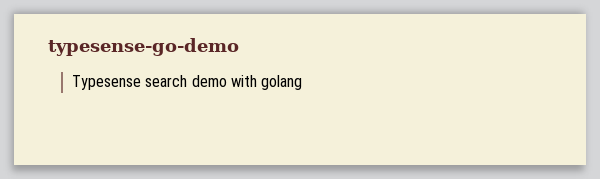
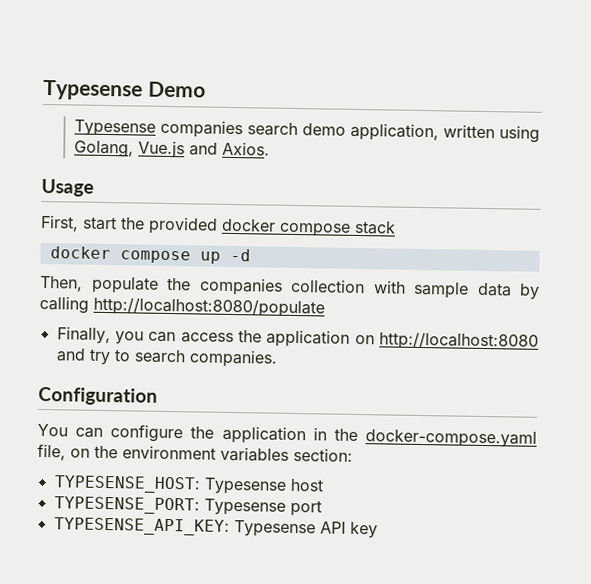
- typesense-go-demo
- Typesense search demo with golang
+ Typesense Demo
+ Typesense companies search demo application, written using Golang, Vue.js and Axios.
+ Usage
+ First, start the provided docker compose stack
+ docker compose up -d
+ Then, populate the companies collection with sample data by calling http://localhost:8080/populate
+ Finally, you can access the application on http://localhost:8080 and try to search companies.
+ Configuration
+ You can configure the application in the docker-compose.yaml file, on the environment variables section:
+ TYPESENSE_HOST: Typesense host
+ TYPESENSE_PORT: Typesense port
+ TYPESENSE_API_KEY: Typesense API key

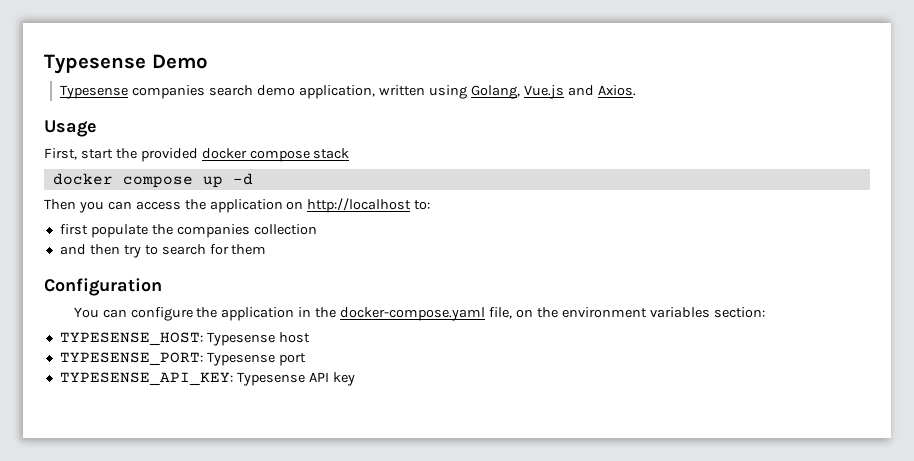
- Then, populate the companies collection with sample data by calling http://localhost:8080/populate
- Finally, you can access the application on http://localhost:8080 and try to search companies.
+ Then you can access the application on http://localhost to:
+ first populate the companies collection
+ and then try to search for them

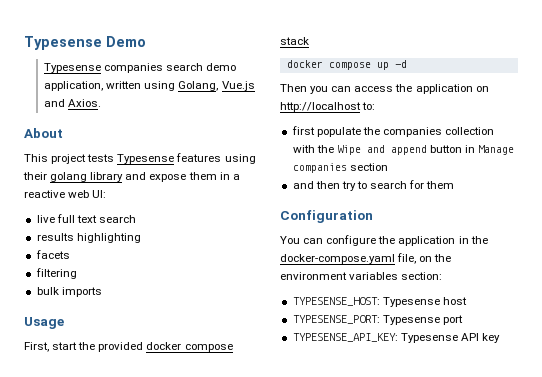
+ About
+ This project tests Typesense features using their golang library and expose them in a reactive web UI:
+ live full text search
+ results highlighting
+ facets
+ filtering
+ bulk imports
- first populate the companies collection
+ first populate the companies collection with the Wipe and append button in Manage companies section

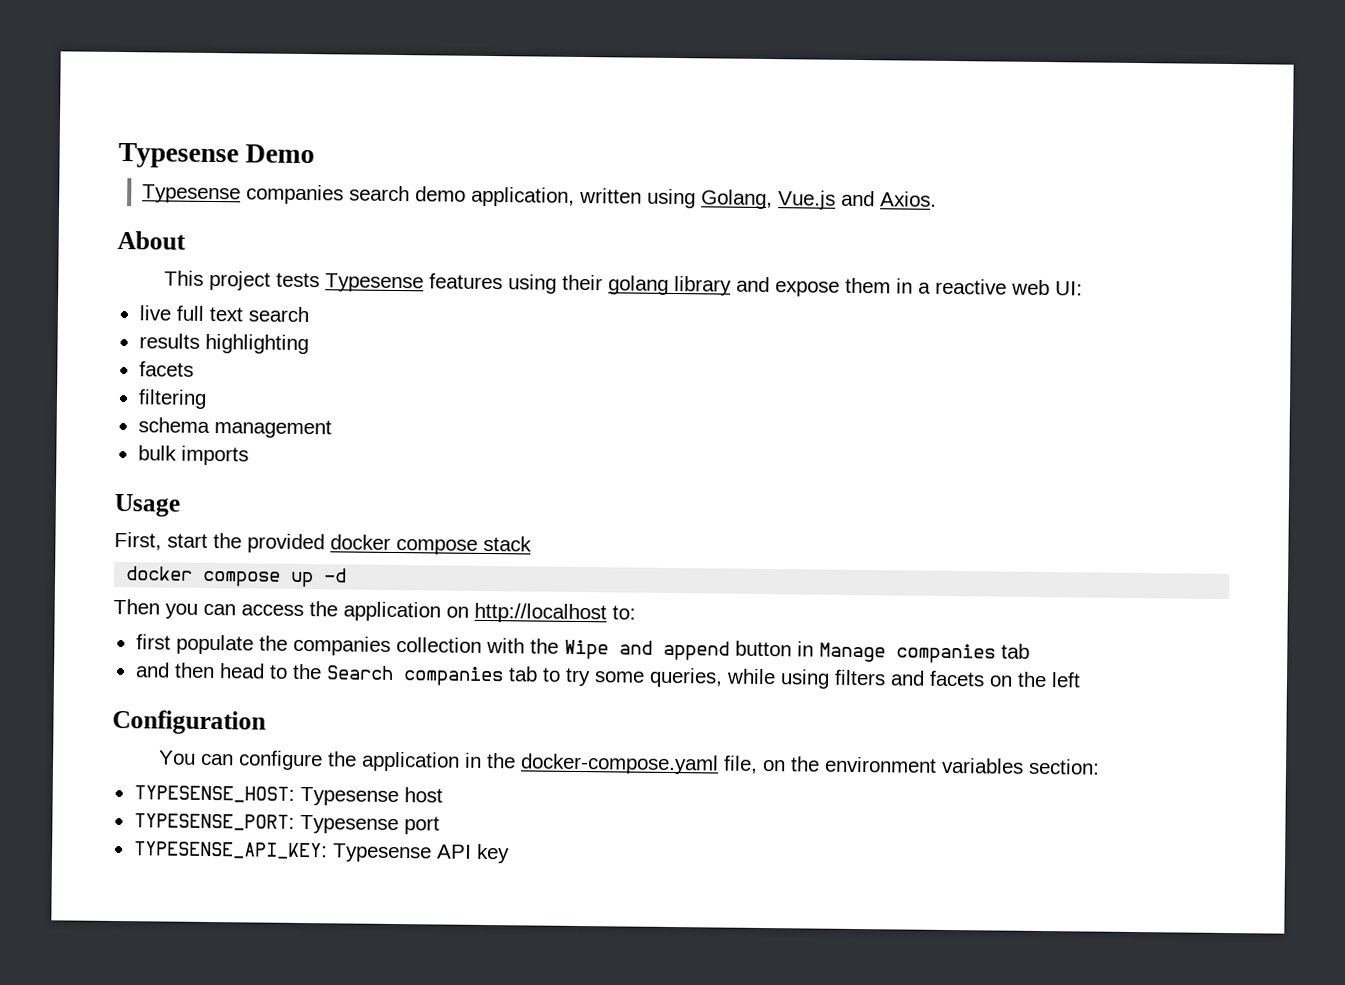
+ schema management
- first populate the companies collection with the Wipe and append button in Manage companies section
+ first populate the companies collection with the Wipe and append button in Manage companies tab
- and then try to search for them
+ and then head to the Search companies tab to try some queries, while using filters and facets on the left

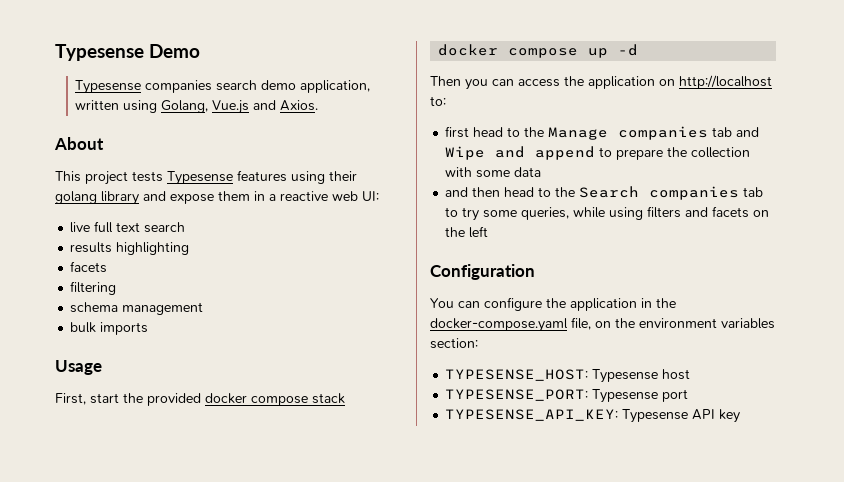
- first populate the companies collection with the Wipe and append button in Manage companies tab
+ first head to the Manage companies tab and Wipe and append to prepare the collection with some data

